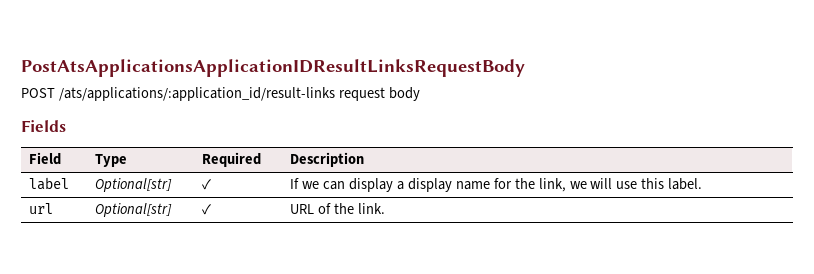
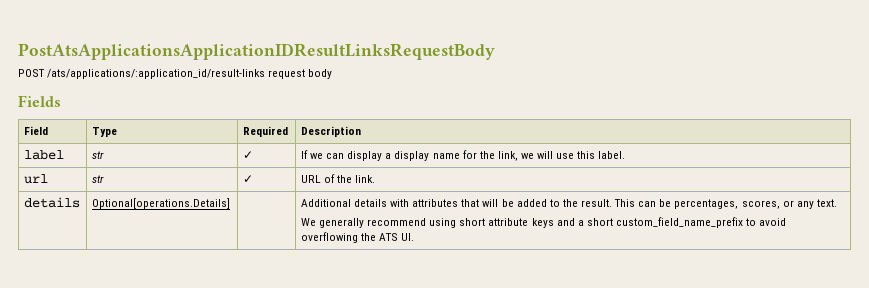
- label | Optional[str] | ✓ | If we can display a display name for the link, we will use this label.
+ label | str | ✓ | If we can display a display name for the link, we will use this label.
- url | Optional[str] | ✓ | URL of the link.
+ url | str | ✓ | URL of the link.
+ details | Optional[operations.Details] | | Additional details with attributes that will be added to the result. This can be percentages, scores, or any text.
+ We generally recommend using short attribute keys and a short custom_field_name_prefix to avoid overflowing the ATS UI.

